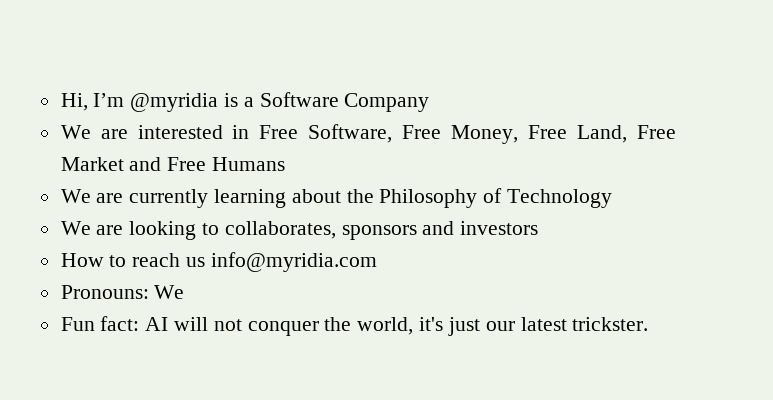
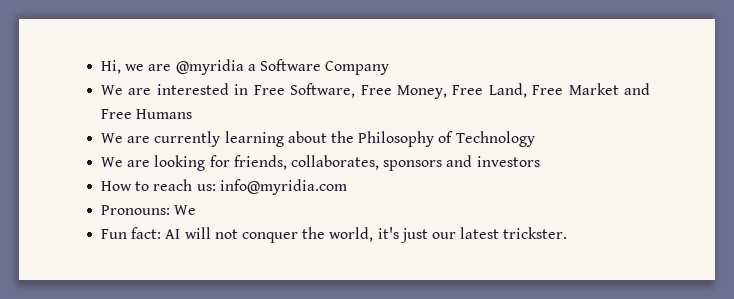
- Hi, I’m @myridia is a Software Company
+ Hi, we are @myridia a Software Company
- We are looking to collaborates, sponsors and investors
+ We are looking for friends, collaborates, sponsors and investors
- How to reach us info@myridia.com
+ How to reach us: info@myridia.com

